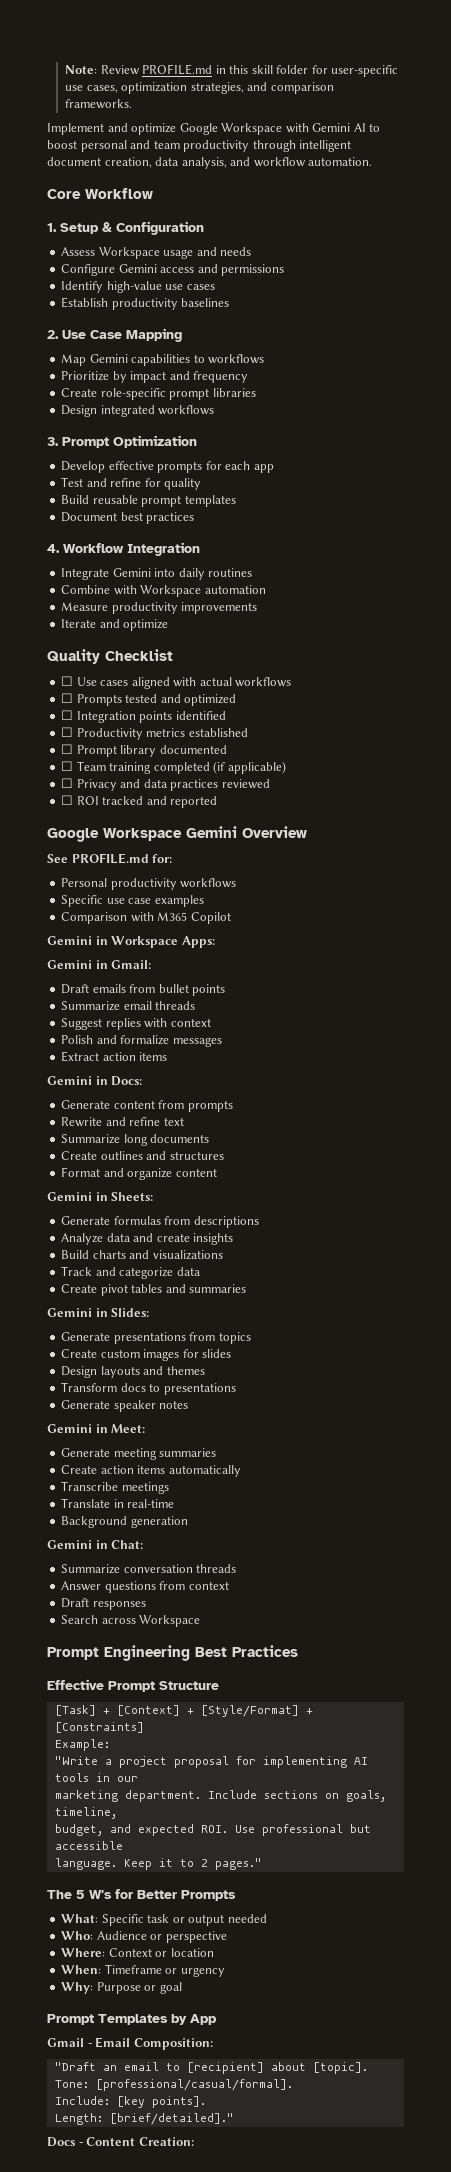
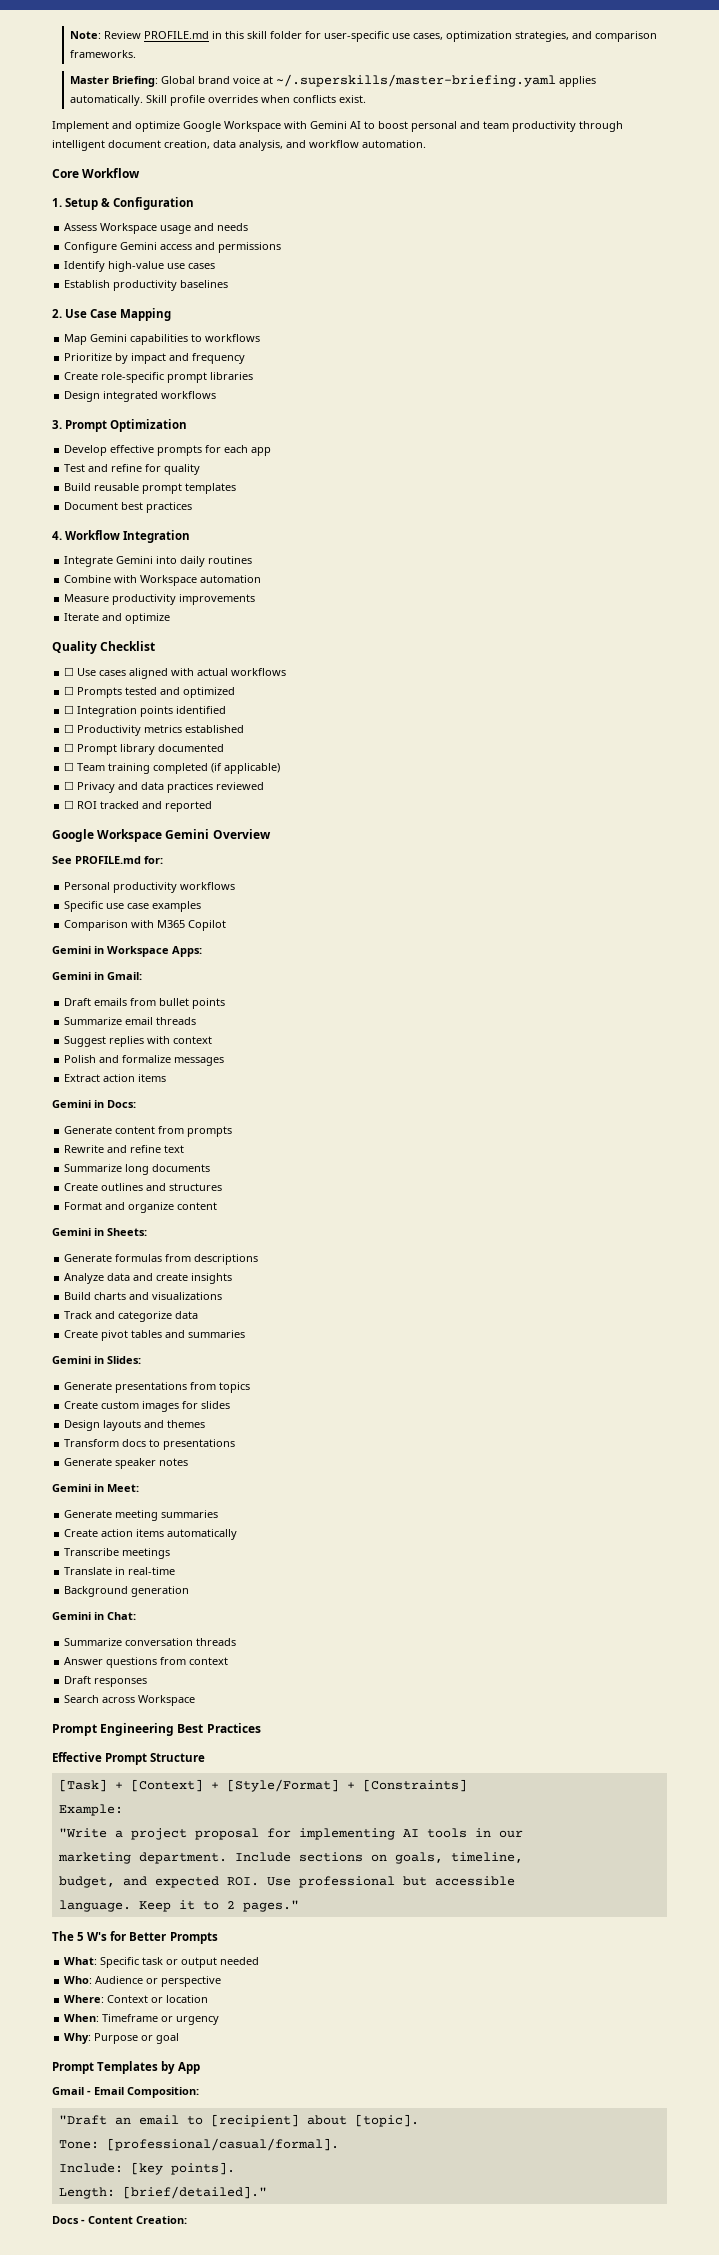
+ Master Briefing: Global brand voice at ~/.superskills/master-briefing.yaml applies automatically. Skill profile overrides when conflicts exist.

